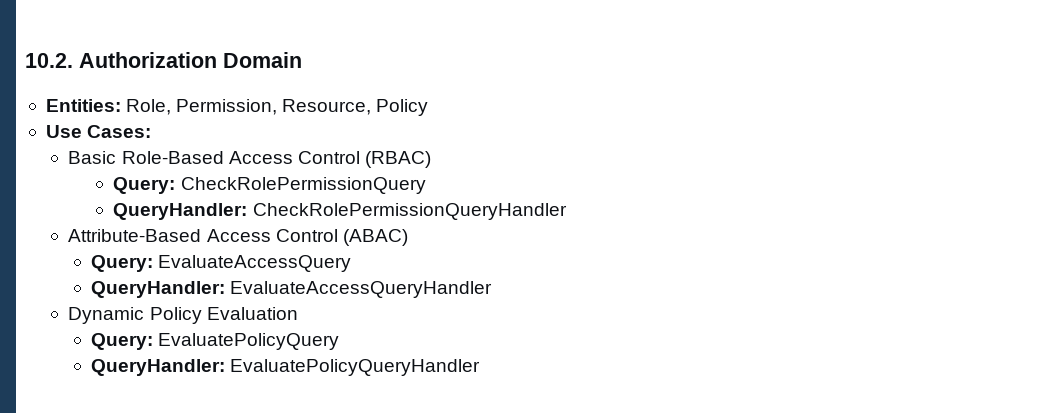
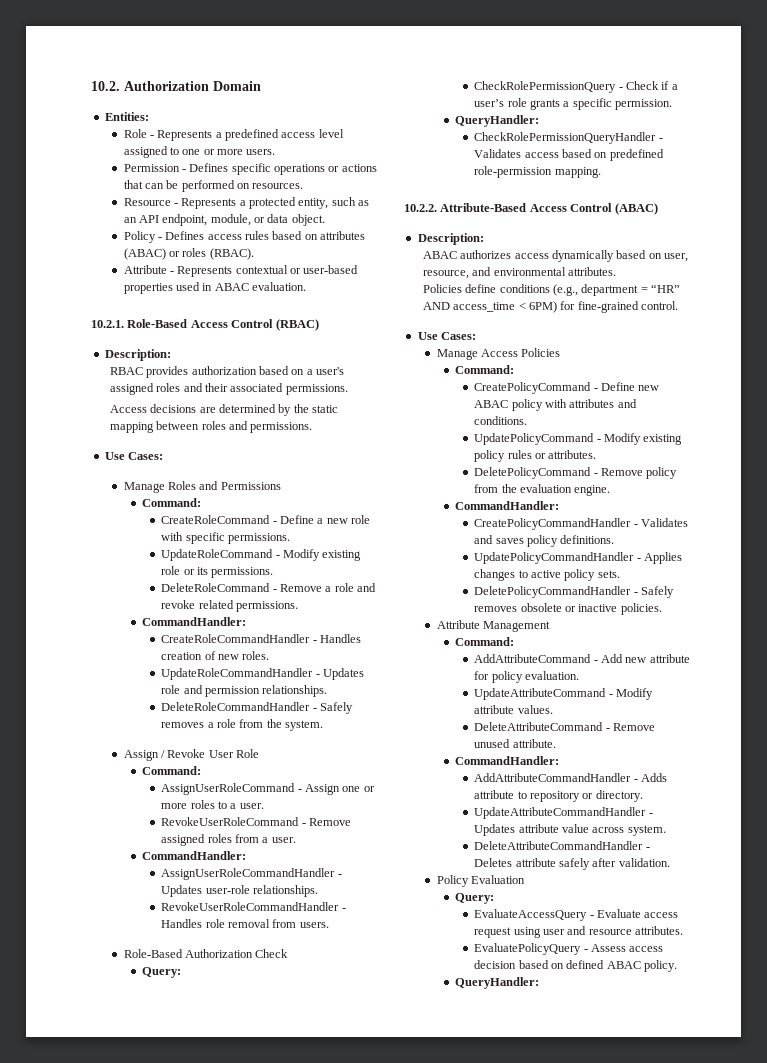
- Entities: Role, Permission, Resource, Policy
+ Entities:
+ Role - Represents a predefined access level assigned to one or more users.
+ Permission - Defines specific operations or actions that can be performed on resources.
+ Resource - Represents a protected entity, such as an API endpoint, module, or data object.
+ Policy - Defines access rules based on attributes (ABAC) or roles (RBAC).
+ Attribute - Represents contextual or user-based properties used in ABAC evaluation.
+ 10.2.1. Role-Based Access Control (RBAC)
+ Description:
+ RBAC provides authorization based on a user's assigned roles and their associated permissions.
+ Access decisions are determined by the static mapping between roles and permissions.
  Use Cases:
- Basic Role-Based Access Control (RBAC)
- Query: CheckRolePermissionQuery
- QueryHandler: CheckRolePermissionQueryHandler
- Attribute-Based Access Control (ABAC)
- Query: EvaluateAccessQuery
- QueryHandler: EvaluateAccessQueryHandler
- Dynamic Policy Evaluation
- Query: EvaluatePolicyQuery
- QueryHandler: EvaluatePolicyQueryHandler
+ Manage Roles and Permissions
+ Command:
+ CreateRoleCommand - Define a new role with specific permissions.
+ UpdateRoleCommand - Modify existing role or its permissions.
+ DeleteRoleCommand - Remove a role and revoke related permissions.
+ CommandHandler:
+ CreateRoleCommandHandler - Handles creation of new roles.
+ UpdateRoleCommandHandler - Updates role and permission relationships.
+ DeleteRoleCommandHandler - Safely removes a role from the system.
+ Assign / Revoke User Role
+ Command:
+ AssignUserRoleCommand - Assign one or more roles to a user.
+ RevokeUserRoleCommand - Remove assigned roles from a user.
+ CommandHandler:
+ AssignUserRoleCommandHandler - Updates user-role relationships.
+ RevokeUserRoleCommandHandler - Handles role removal from users.
+ Role-Based Authorization Check
+ Query:
+ CheckRolePermissionQuery - Check if a user’s role grants a specific permission.
+ QueryHandler:
+ CheckRolePermissionQueryHandler - Validates access based on predefined role-permission mapping.
+ 10.2.2. Attribute-Based Access Control (ABAC)
+ Description:
+ ABAC authorizes access dynamically based on user, resource, and environmental attributes.
+ Policies define conditions (e.g., department = “HR” AND access_time < 6PM) for fine-grained control.
+ Use Cases:
+ Manage Access Policies
+ Command:
+ CreatePolicyCommand - Define new ABAC policy with attributes and conditions.
+ UpdatePolicyCommand - Modify existing policy rules or attributes.
+ DeletePolicyCommand - Remove policy from the evaluation engine.
+ CommandHandler:
+ CreatePolicyCommandHandler - Validates and saves policy definitions.
+ UpdatePolicyCommandHandler - Applies changes to active policy sets.
+ DeletePolicyCommandHandler - Safely removes obsolete or inactive policies.
+ Attribute Management
+ Command:
+ AddAttributeCommand - Add new attribute for policy evaluation.
+ UpdateAttributeCommand - Modify attribute values.
+ DeleteAttributeCommand - Remove unused attribute.
+ CommandHandler:
+ AddAttributeCommandHandler - Adds attribute to repository or directory.
+ UpdateAttributeCommandHandler - Updates attribute value across system.
+ DeleteAttributeCommandHandler - Deletes attribute safely after validation.
+ Policy Evaluation
+ Query:
+ EvaluateAccessQuery - Evaluate access request using user and resource attributes.
+ EvaluatePolicyQuery - Assess access decision based on defined ABAC policy.
+ QueryHandler:

